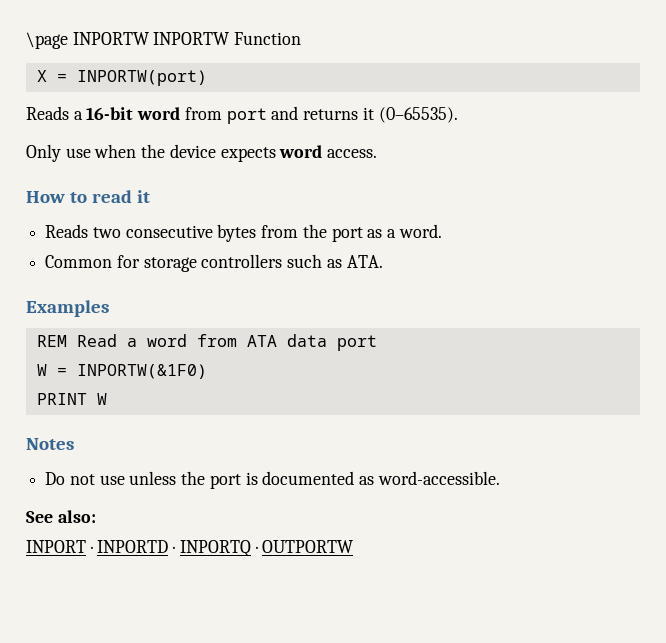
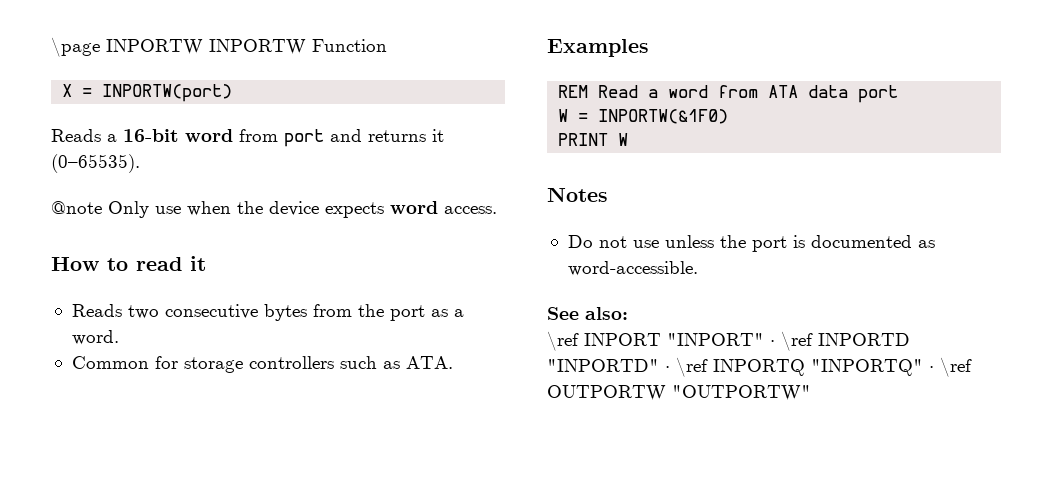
- Only use when the device expects word access.
+ @note Only use when the device expects word access.
- INPORT · INPORTD · INPORTQ · OUTPORTW
+ \ref INPORT "INPORT" · \ref INPORTD "INPORTD" · \ref INPORTQ "INPORTQ" · \ref OUTPORTW "OUTPORTW"

